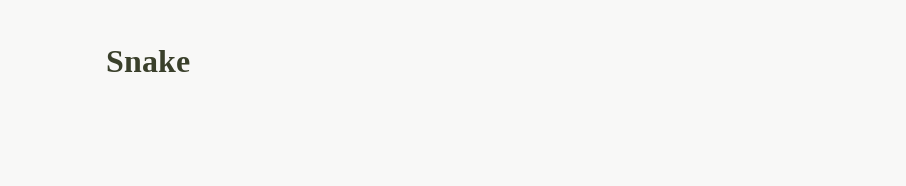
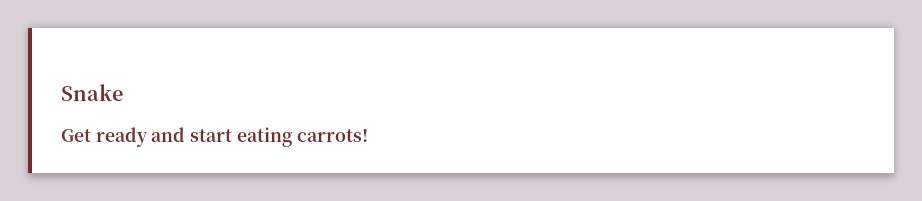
+ Get ready and start eating carrots!

